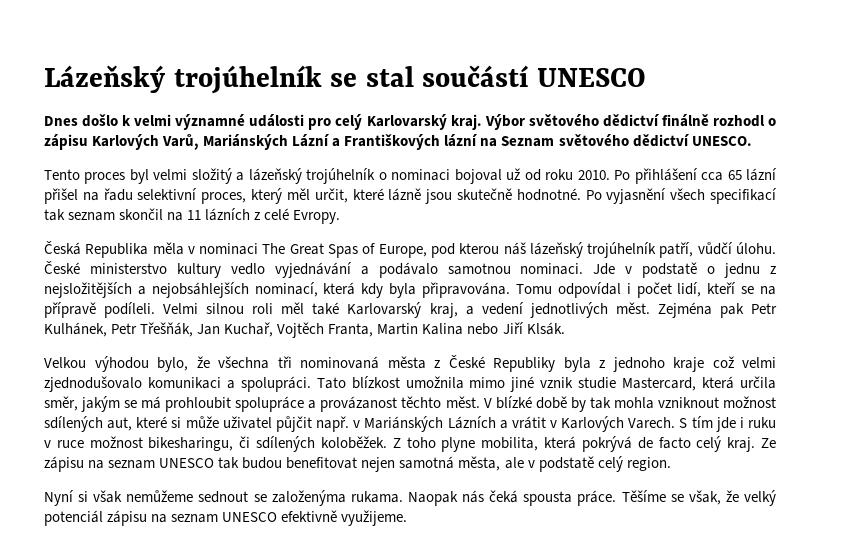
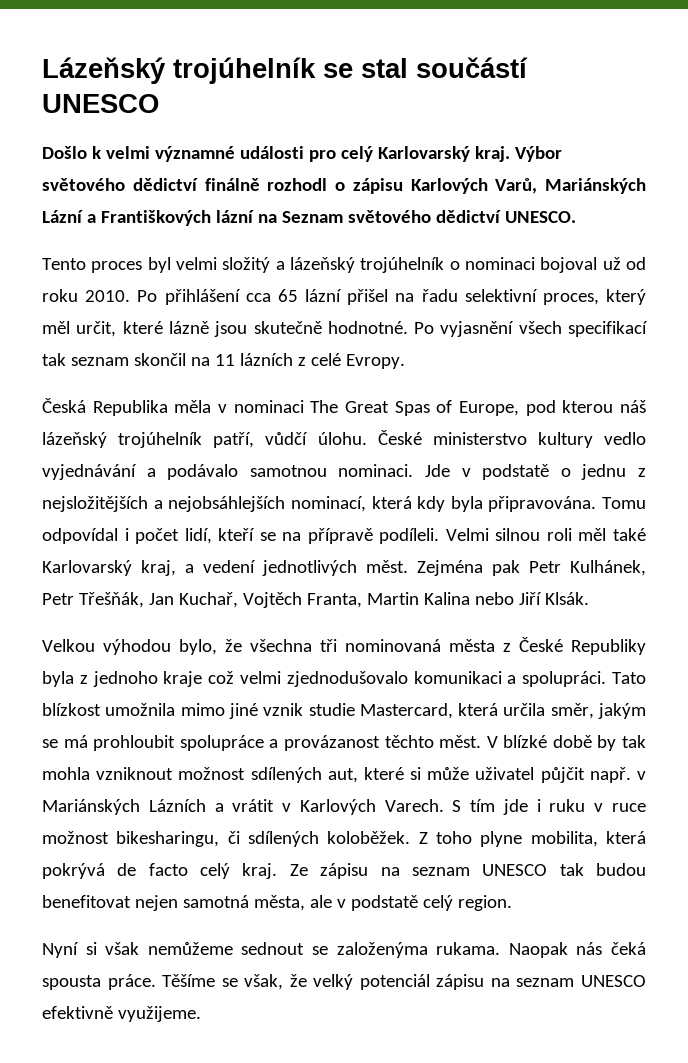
- Dnes došlo k velmi významné události pro celý Karlovarský kraj.
+ Došlo k velmi významné události pro celý Karlovarský kraj.

